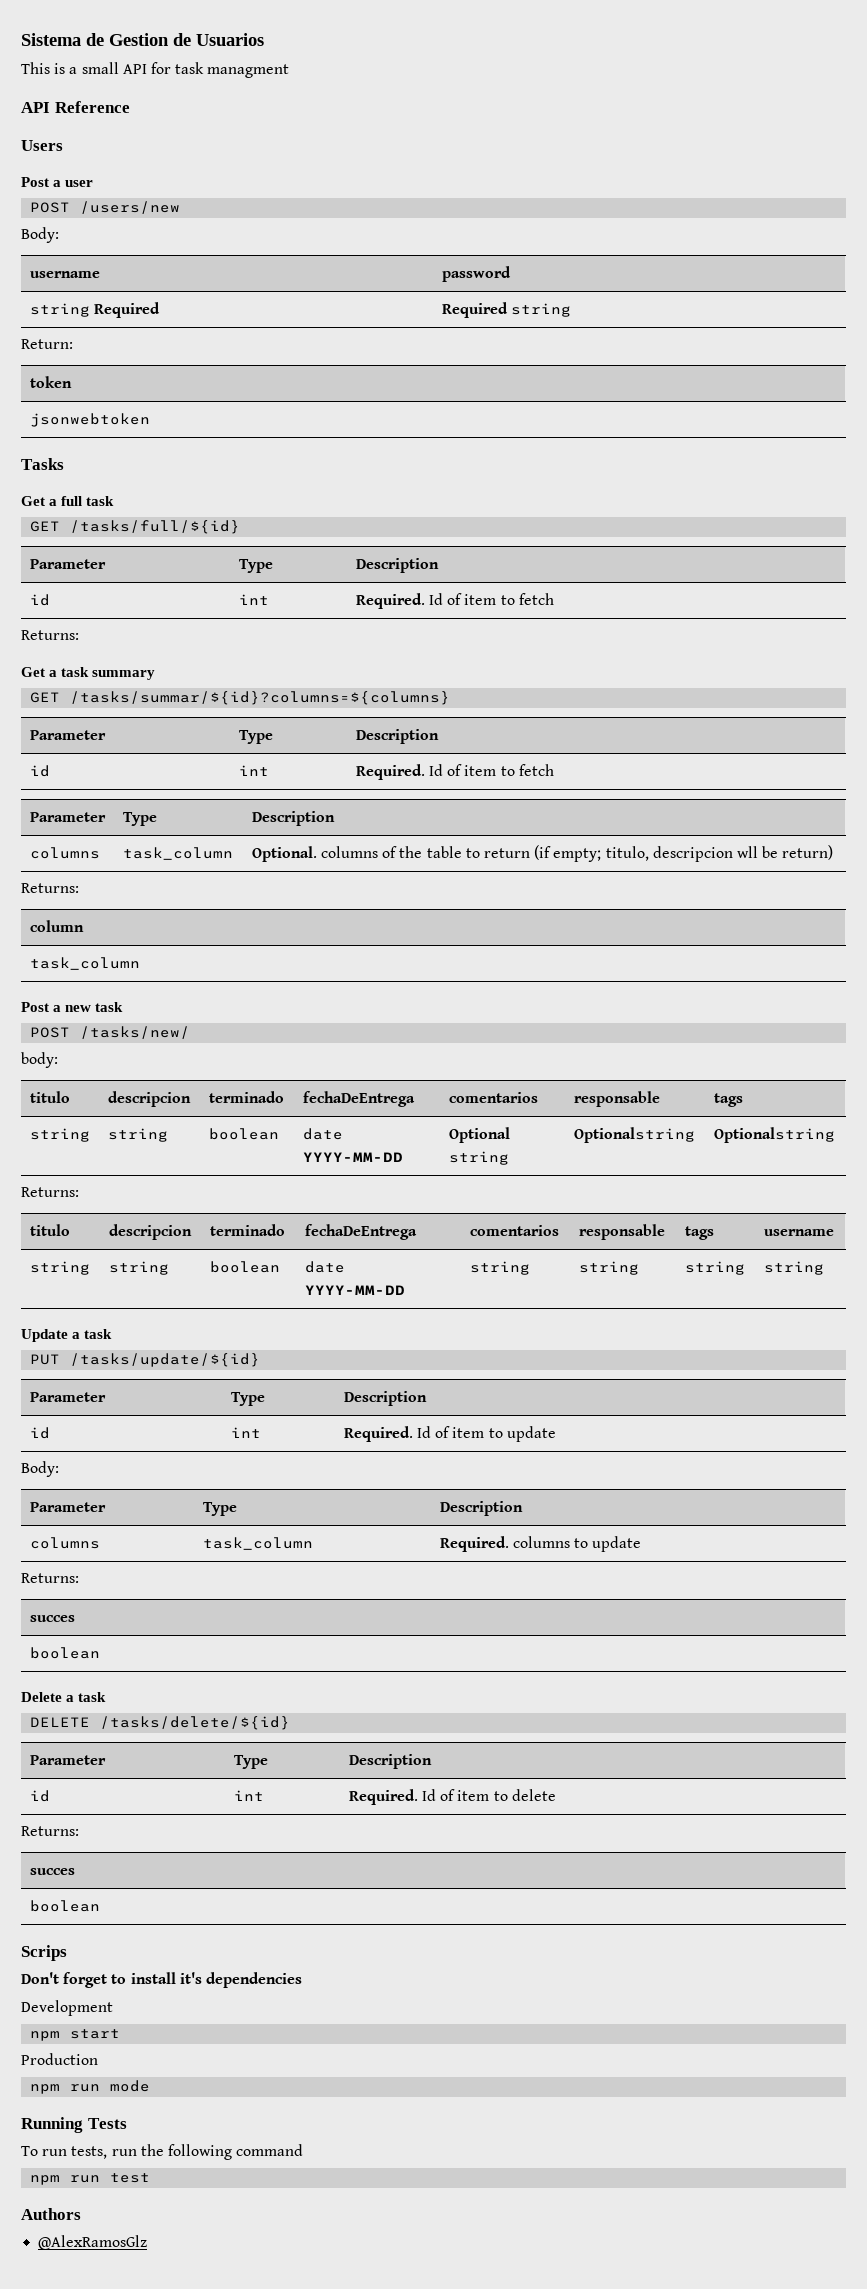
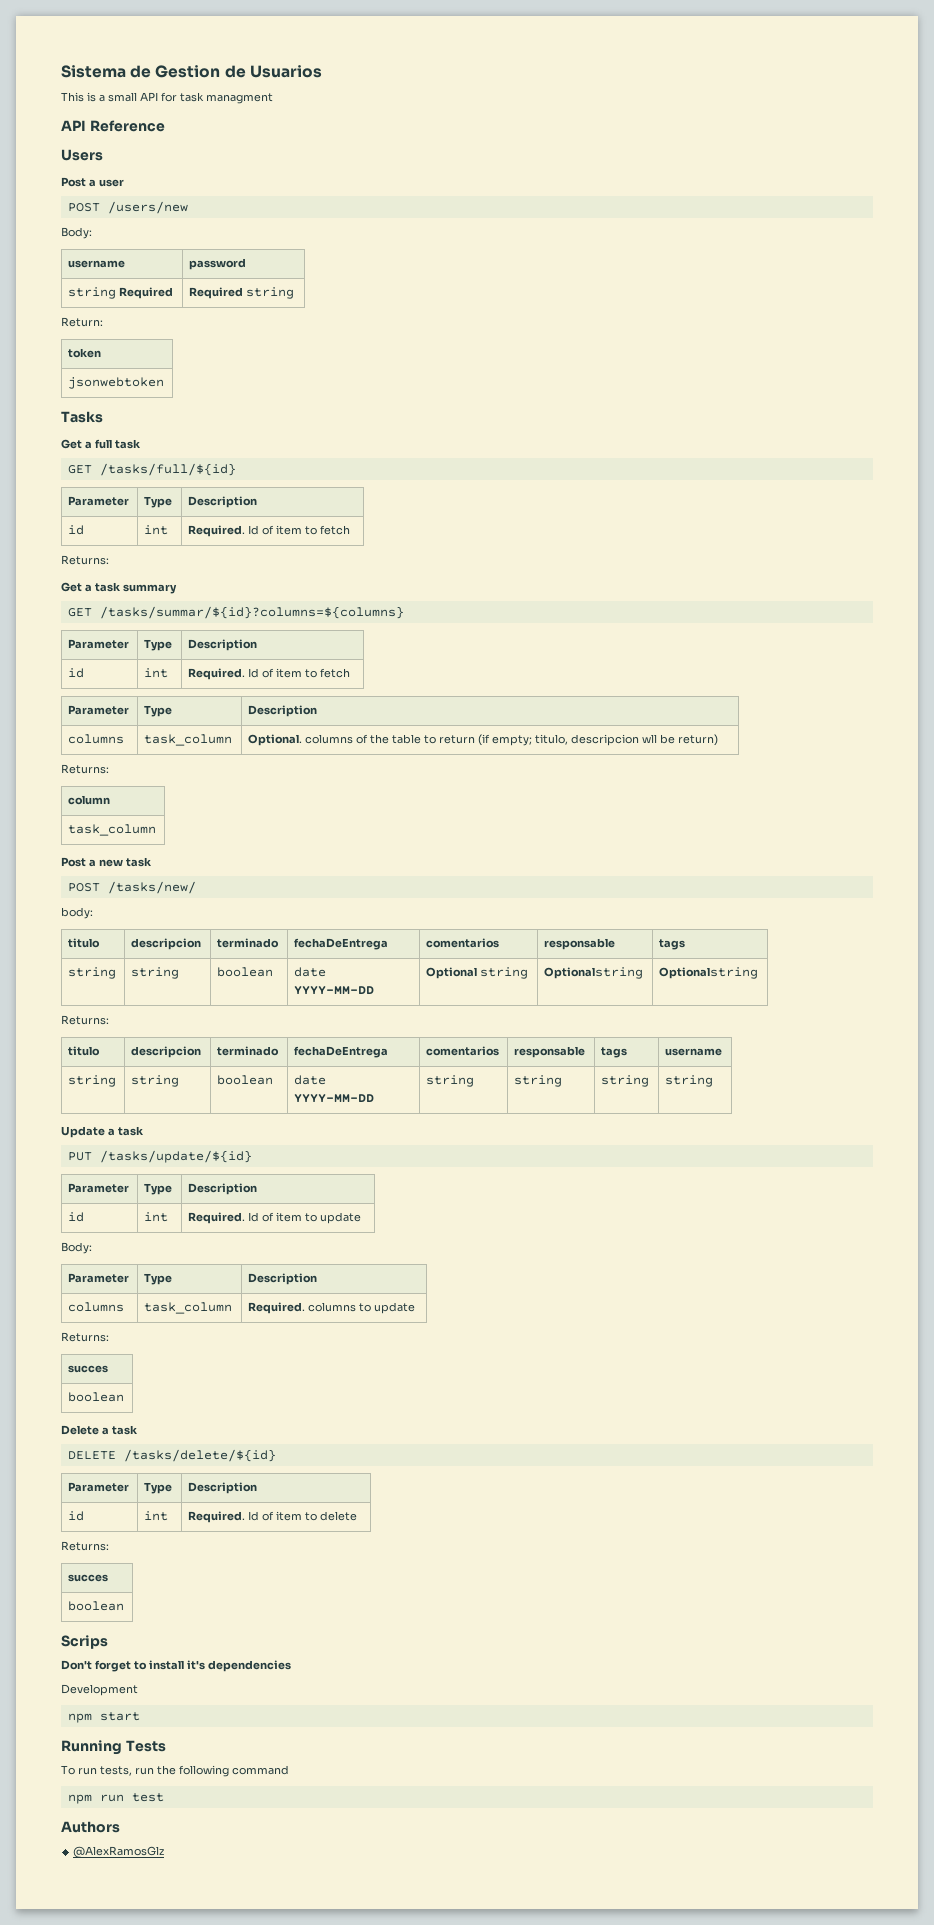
- Production
- npm run mode

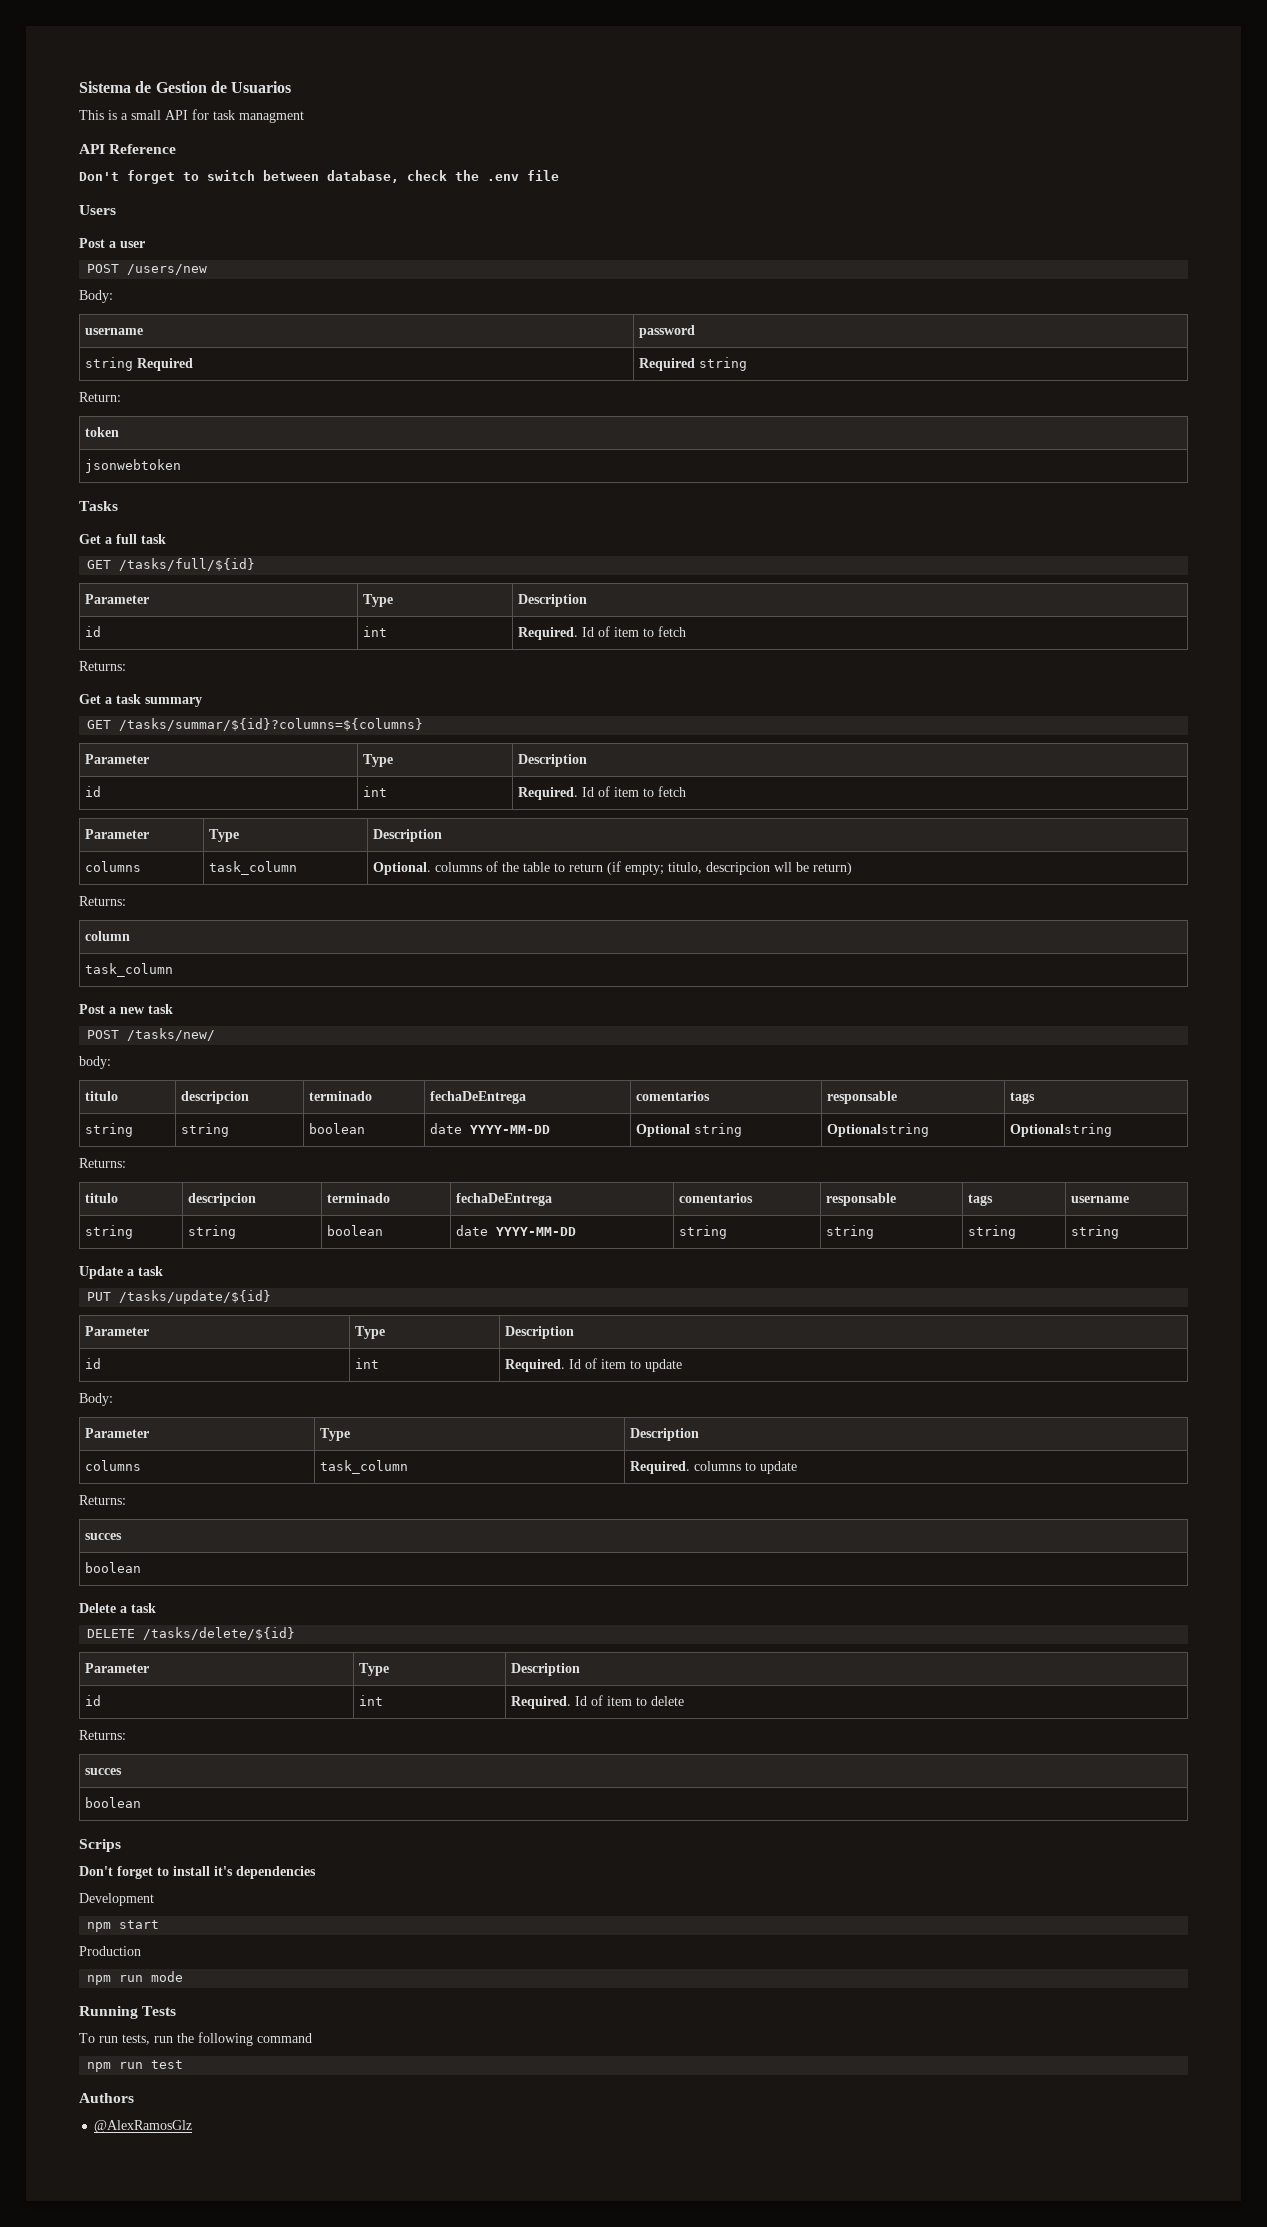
+ Don't forget to switch between database, check the .env file
+ Production
+ npm run mode

